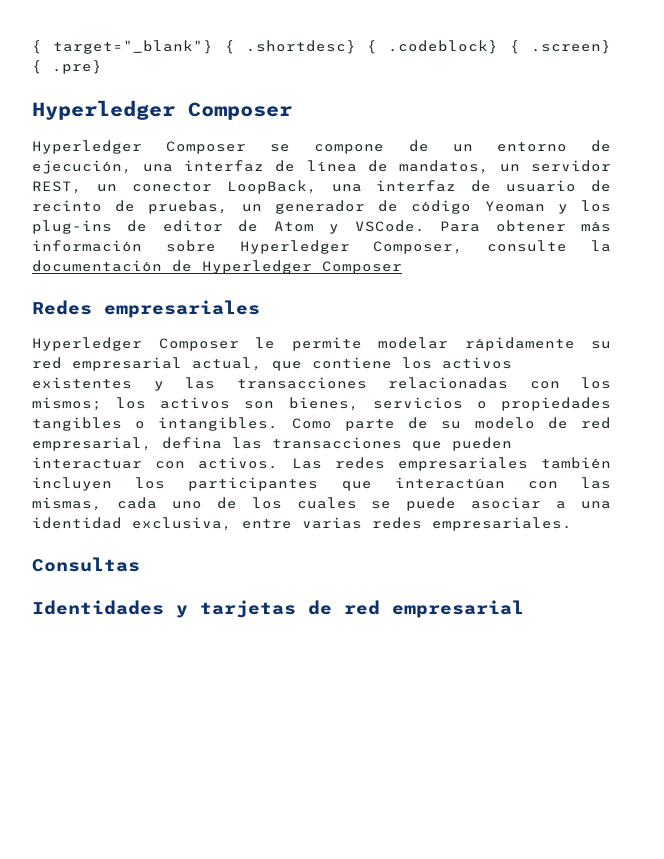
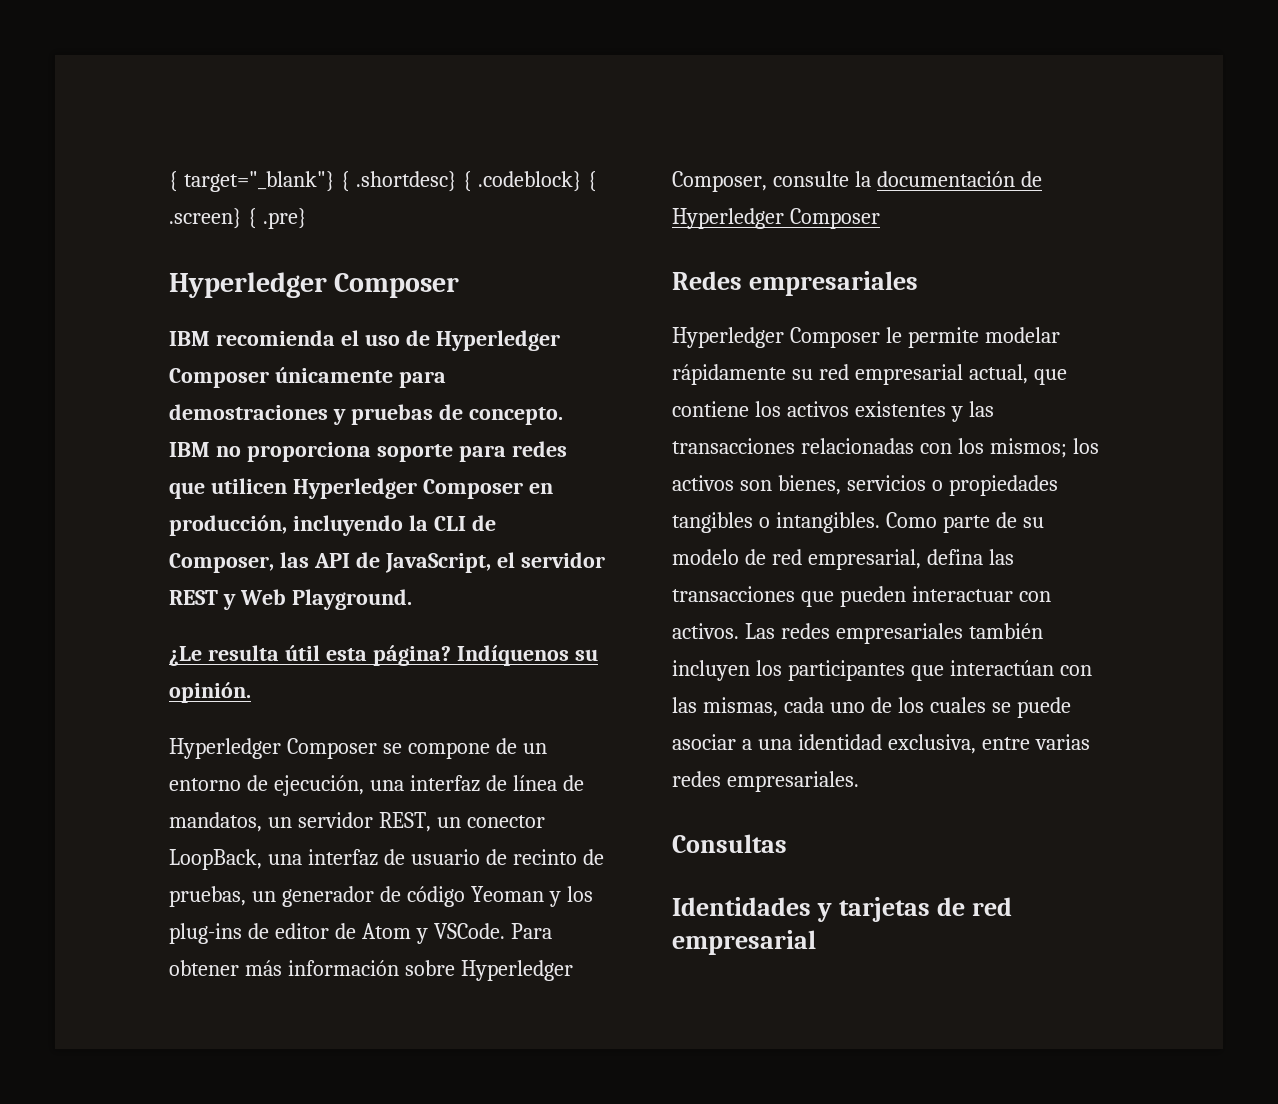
+ IBM recomienda el uso de Hyperledger Composer únicamente para demostraciones y pruebas de concepto. IBM no proporciona soporte para redes que utilicen Hyperledger Composer en producción, incluyendo la CLI de Composer, las API de JavaScript, el servidor REST y Web Playground.
+ ¿Le resulta útil esta página? Indíquenos su opinión.

